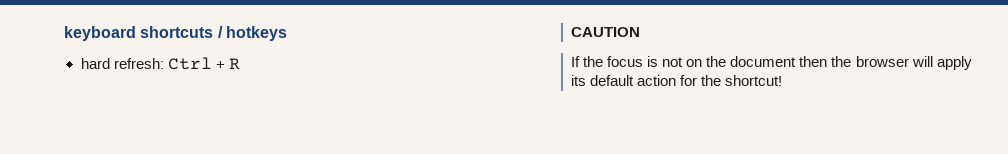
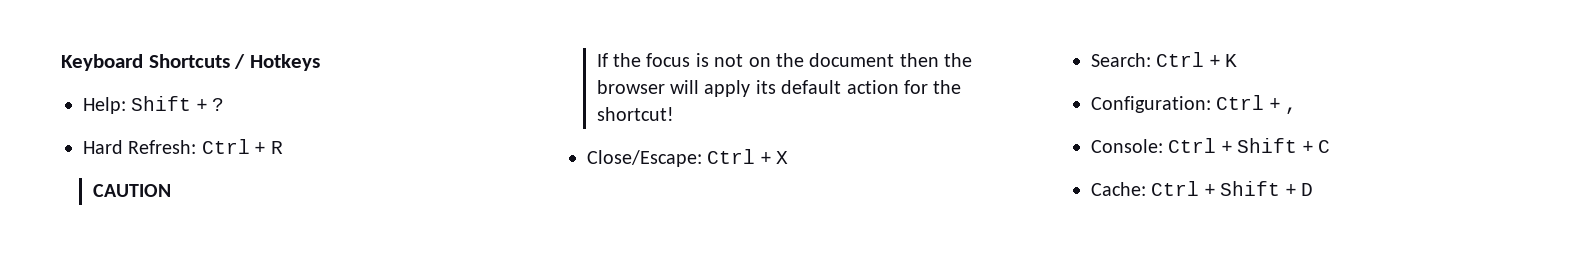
- keyboard shortcuts / hotkeys
- hard refresh: Ctrl + R
+ Keyboard Shortcuts / Hotkeys
+ Help: Shift + ?
+ Hard Refresh: Ctrl + R
+ Close/Escape: Ctrl + X
+ Search: Ctrl + K
+ Configuration: Ctrl + ,
+ Console: Ctrl + Shift + C
+ Cache: Ctrl + Shift + D

